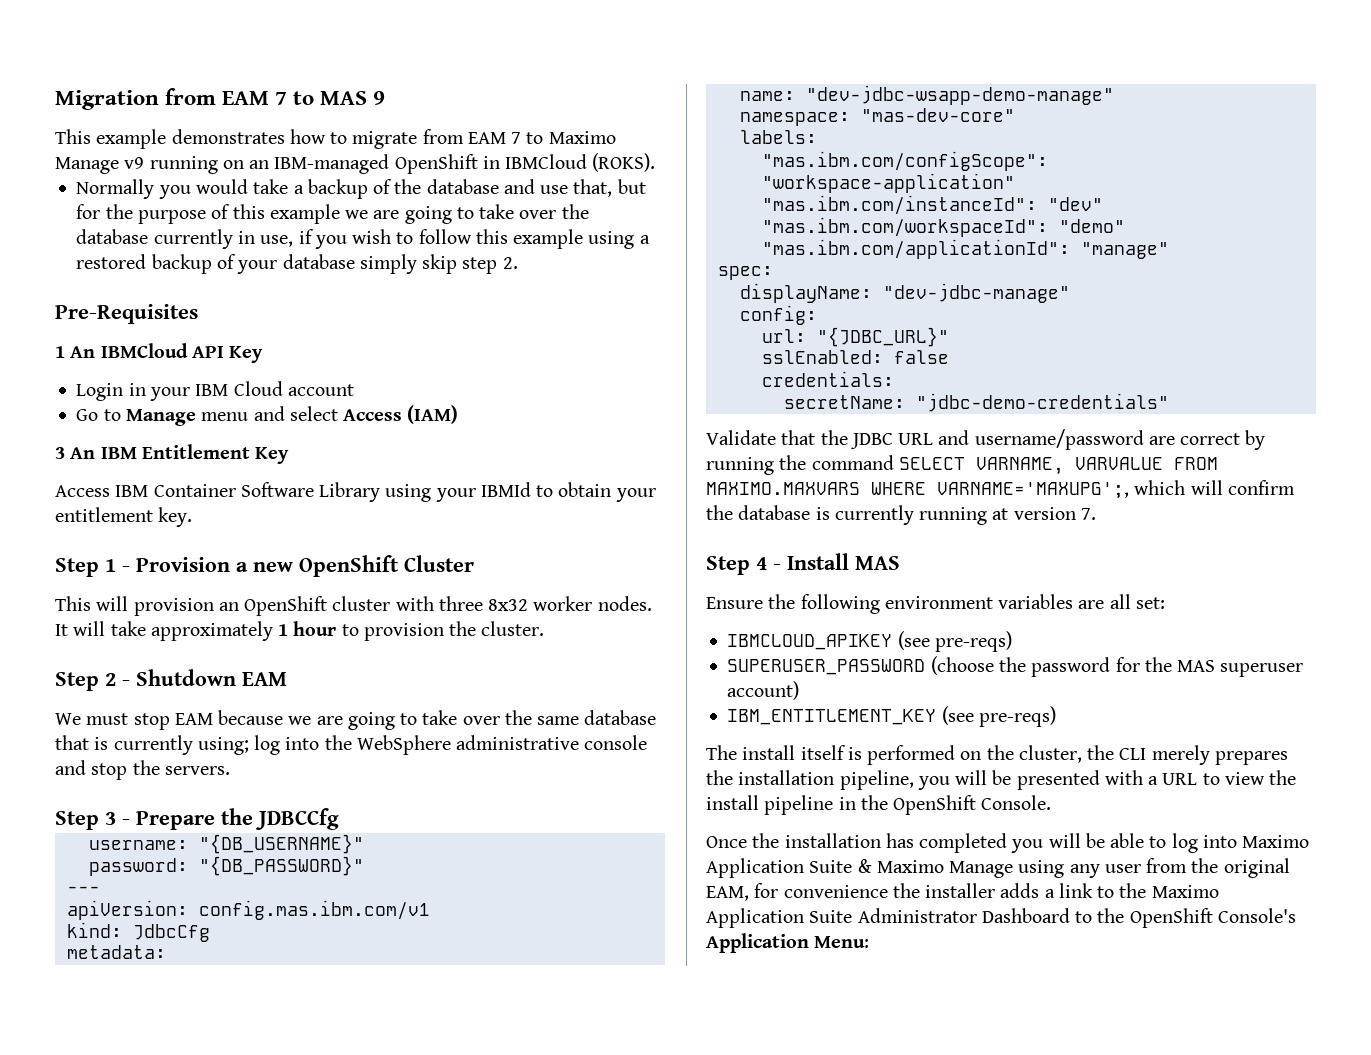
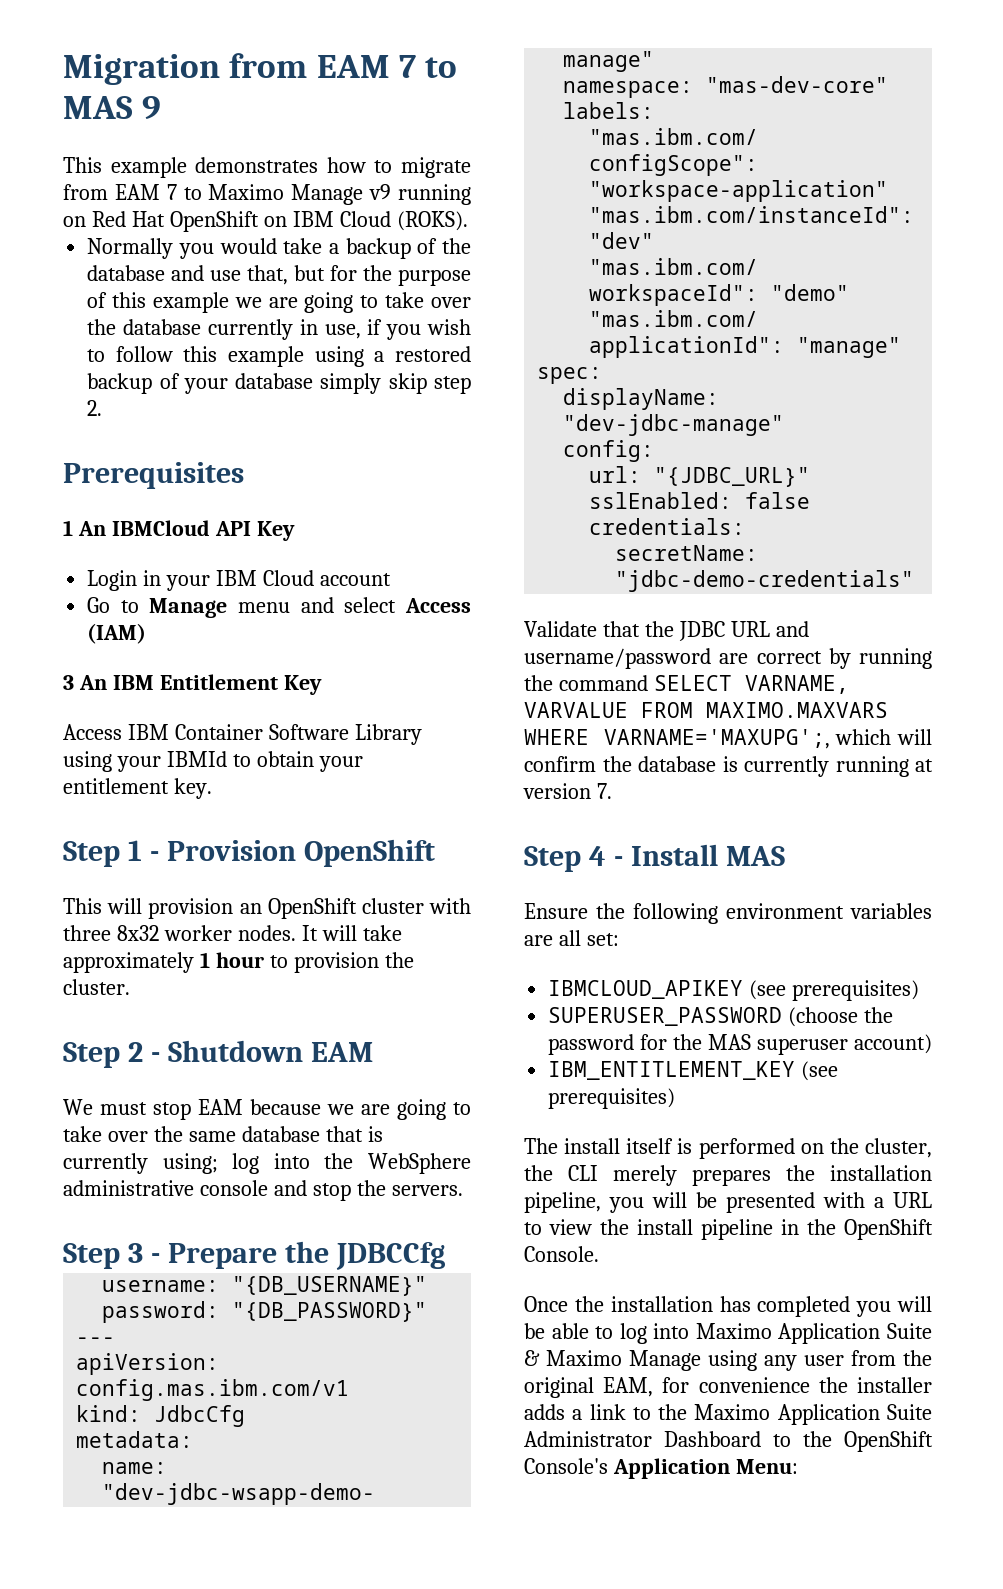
- This example demonstrates how to migrate from EAM 7 to Maximo Manage v9 running on an IBM-managed OpenShift in IBMCloud (ROKS).
+ This example demonstrates how to migrate from EAM 7 to Maximo Manage v9 running on Red Hat OpenShift on IBM Cloud (ROKS).
- Pre-Requisites
+ Prerequisites
- Step 1 - Provision a new OpenShift Cluster
+ Step 1 - Provision OpenShift
- IBMCLOUD_APIKEY (see pre-reqs)
+ IBMCLOUD_APIKEY (see prerequisites)
- IBM_ENTITLEMENT_KEY (see pre-reqs)
+ IBM_ENTITLEMENT_KEY (see prerequisites)

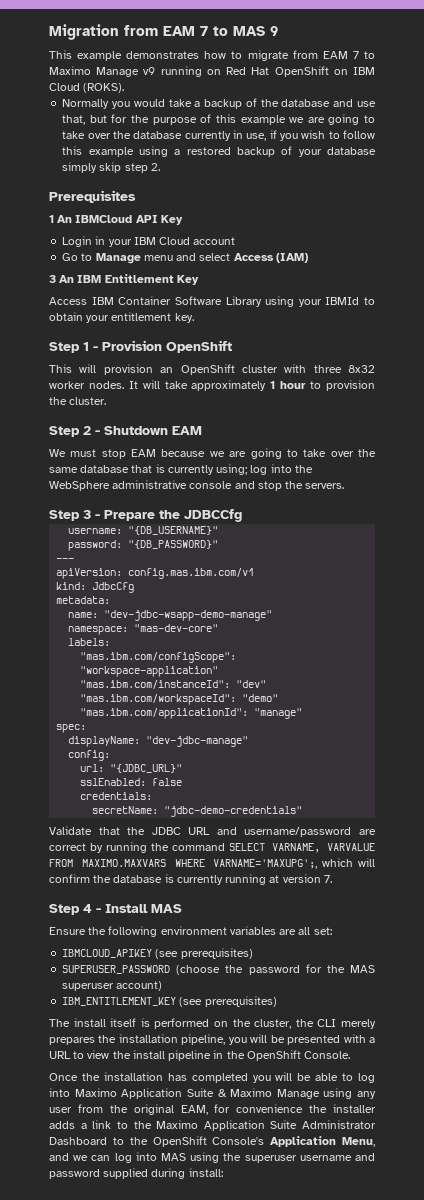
- Once the installation has completed you will be able to log into Maximo Application Suite & Maximo Manage using any user from the original EAM, for convenience the installer adds a link to the Maximo Application Suite Administrator Dashboard to the OpenShift Console's Application Menu:
+ Once the installation has completed you will be able to log into Maximo Application Suite & Maximo Manage using any user from the original EAM, for convenience the installer adds a link to the Maximo Application Suite Administrator Dashboard to the OpenShift Console's Application Menu, and we can log into MAS using the superuser username and password supplied during install:

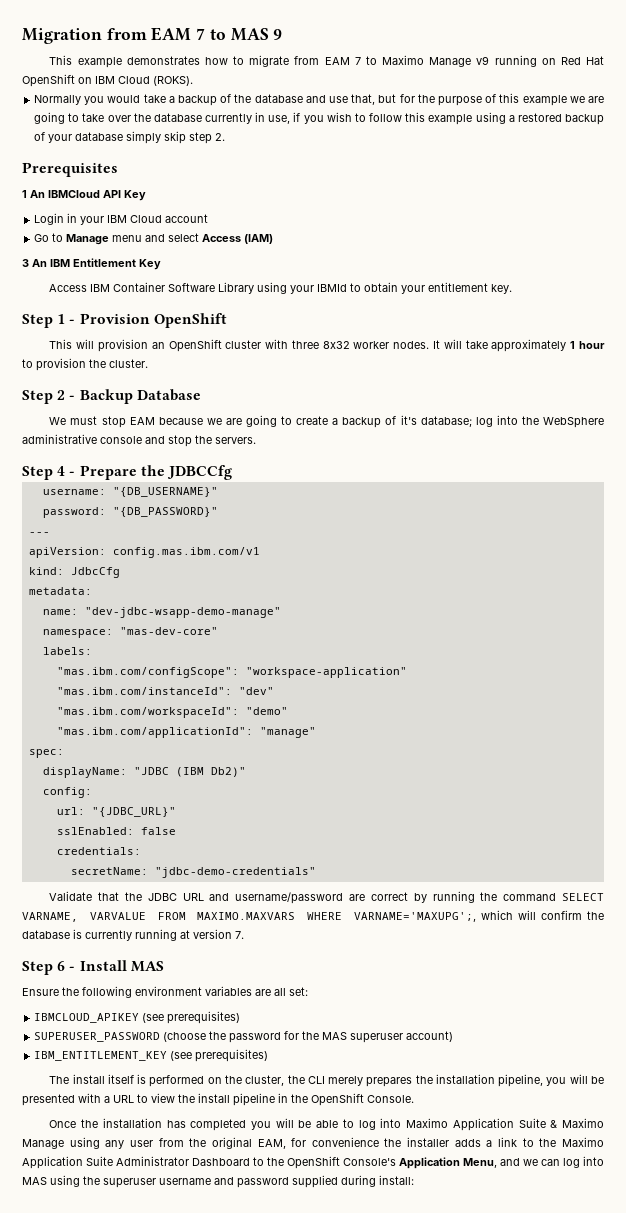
- Step 2 - Shutdown EAM
+ Step 2 - Backup Database
- We must stop EAM because we are going to take over the same database that is currently using; log into the WebSphere administrative console and stop the servers.
+ We must stop EAM because we are going to create a backup of it's database; log into the WebSphere administrative console and stop the servers.
- Step 3 - Prepare the JDBCCfg
+ Step 4 - Prepare the JDBCCfg
- displayName: "dev-jdbc-manage"
+ displayName: "JDBC (IBM Db2)"
- Step 4 - Install MAS
+ Step 6 - Install MAS

